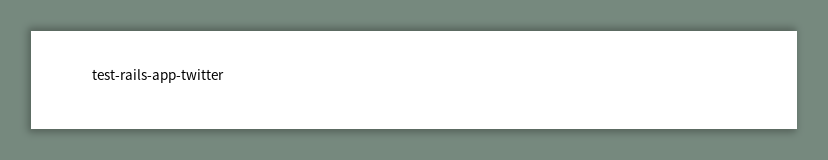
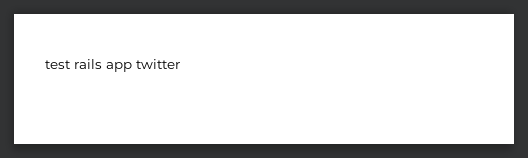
- test-rails-app-twitter
+ test rails app twitter

